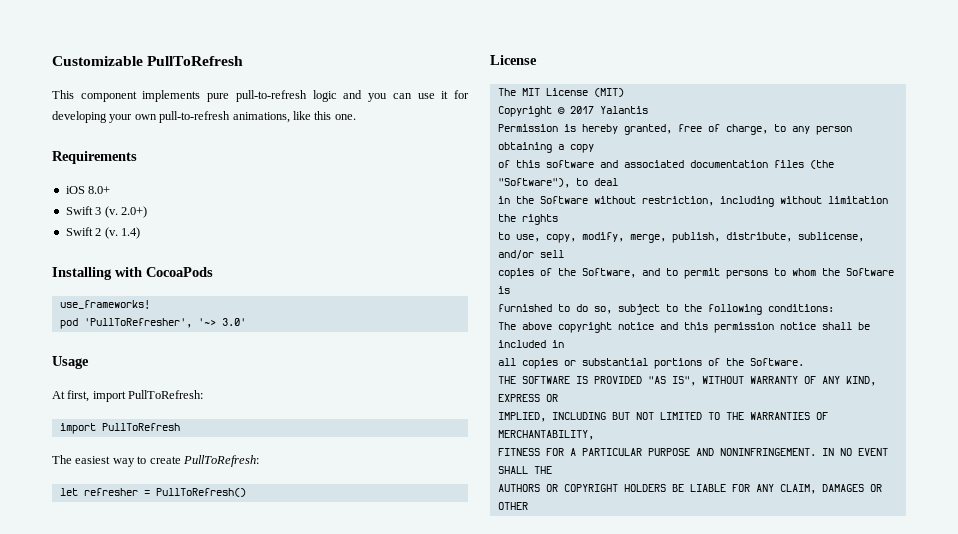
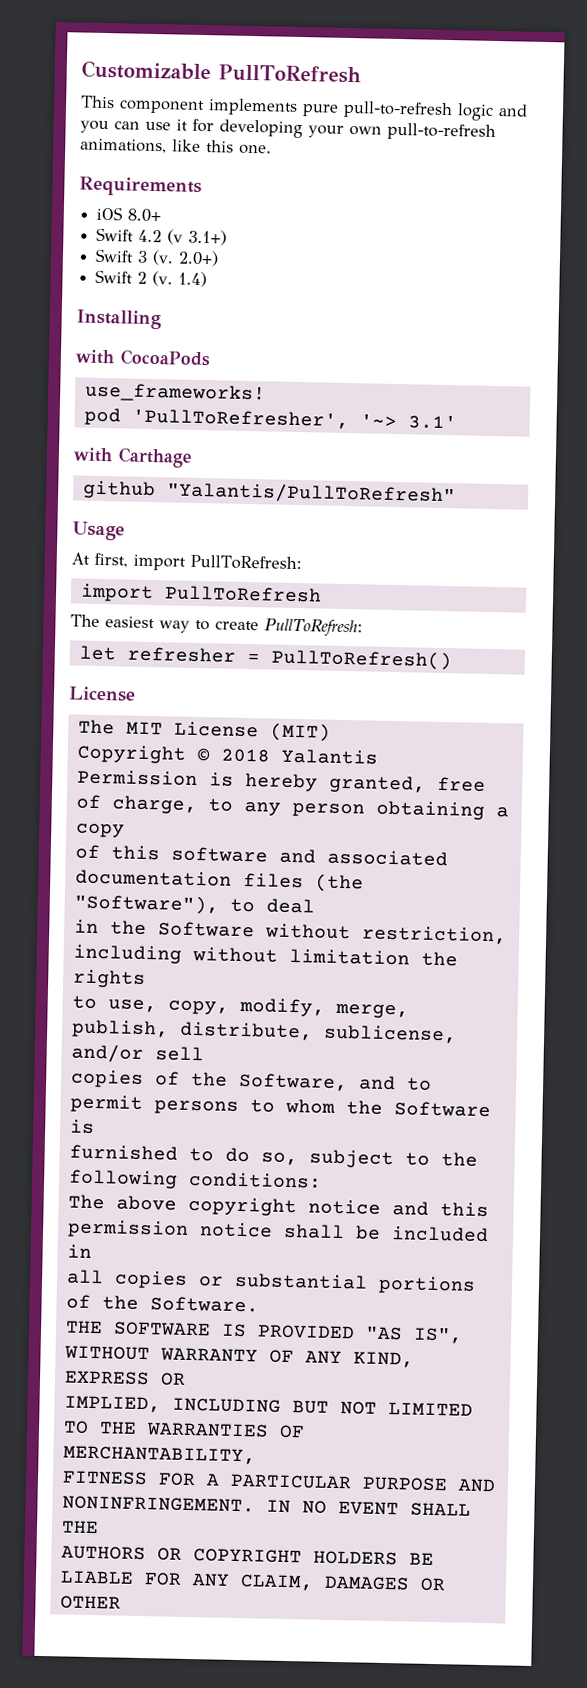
+ Swift 4.2 (v 3.1+)
- Installing with CocoaPods
+ Installing
+ with CocoaPods
- pod 'PullToRefresher', '~> 3.0'
+ pod 'PullToRefresher', '~> 3.1'
+ with Carthage
+ github "Yalantis/PullToRefresh"
- Copyright © 2017 Yalantis
+ Copyright © 2018 Yalantis

